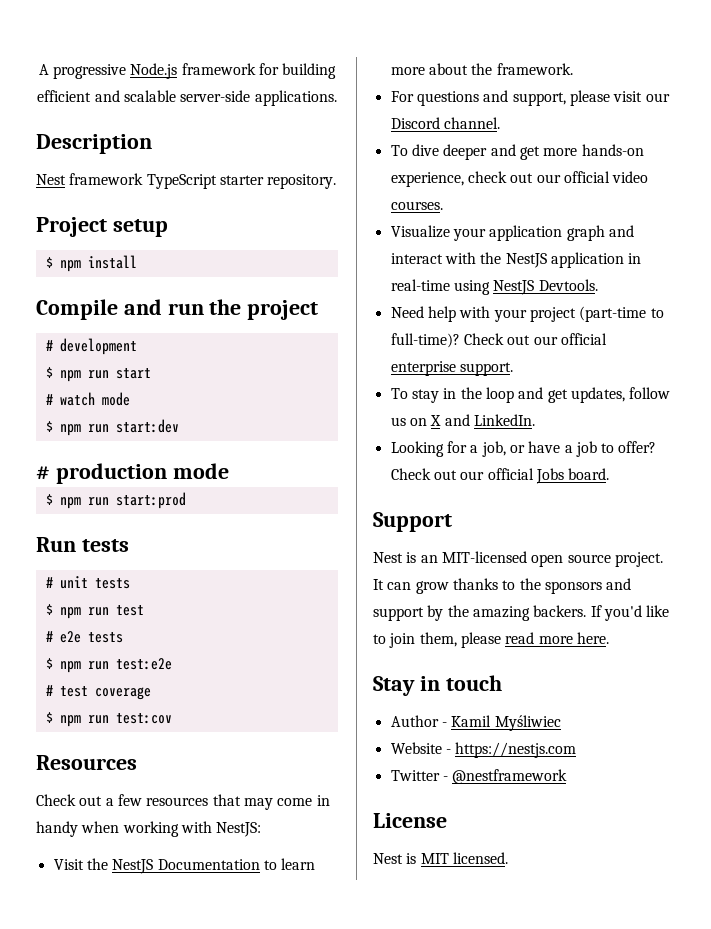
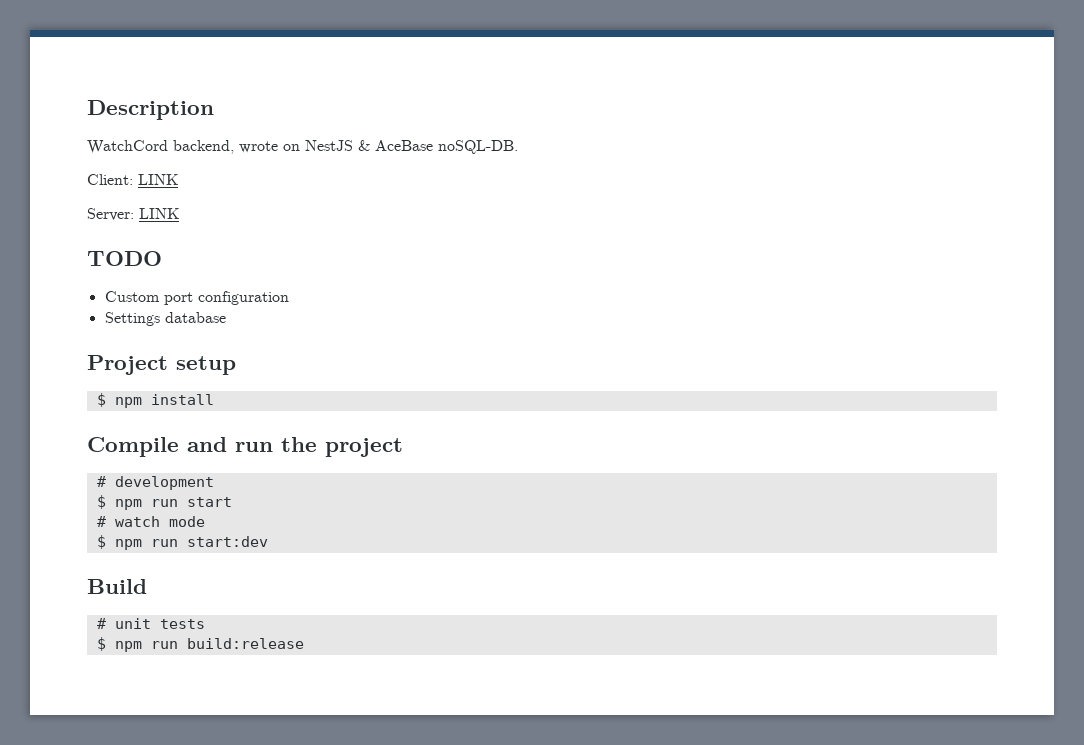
- A progressive Node.js framework for building efficient and scalable server-side applications.
  Description
- Nest framework TypeScript starter repository.
+ WatchCord backend, wrote on NestJS & AceBase noSQL-DB.
+ Client: LINK
+ Server: LINK
+ TODO
+ Custom port configuration
+ Settings database
- # production mode
- $ npm run start:prod
- Run tests
+ Build
- $ npm run test
- # e2e tests
- $ npm run test:e2e
- # test coverage
- $ npm run test:cov
- Resources
- Check out a few resources that may come in handy when working with NestJS:
- Visit the NestJS Documentation to learn more about the framework.
- For questions and support, please visit our Discord channel.
- To dive deeper and get more hands-on experience, check out our official video courses.
- Visualize your application graph and interact with the NestJS application in real-time using NestJS Devtools.
- Need help with your project (part-time to full-time)? Check out our official enterprise support.
- To stay in the loop and get updates, follow us on X and LinkedIn.
- Looking for a job, or have a job to offer? Check out our official Jobs board.
- Support
- Nest is an MIT-licensed open source project. It can grow thanks to the sponsors and support by the amazing backers. If you'd like to join them, please read more here.
- Stay in touch
- Author - Kamil Myśliwiec
- Website - https://nestjs.com
- Twitter - @nestframework
- License
- Nest is MIT licensed.
+ $ npm run build:release

